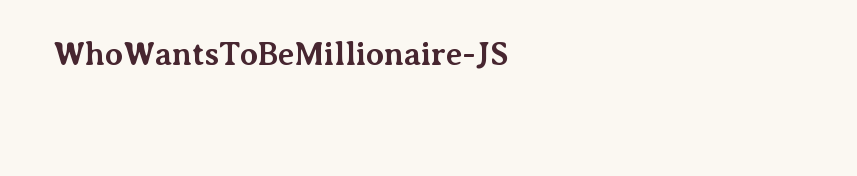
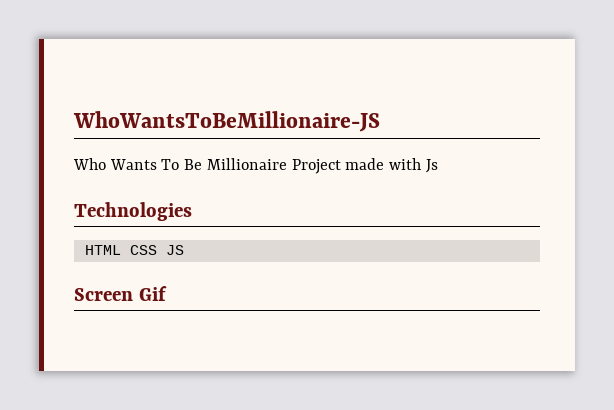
+ Who Wants To Be Millionaire Project made with Js
+ Technologies
+ HTML CSS JS
+ Screen Gif

